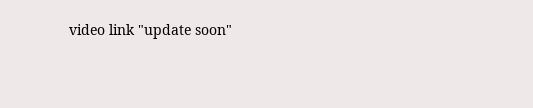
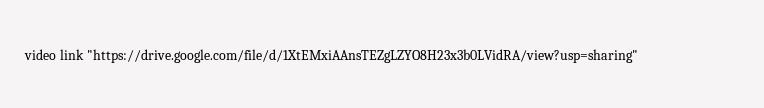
- video link "update soon"
+ video link "https://drive.google.com/file/d/1XtEMxiAAnsTEZgLZYO8H23x3b0LVidRA/view?usp=sharing"

